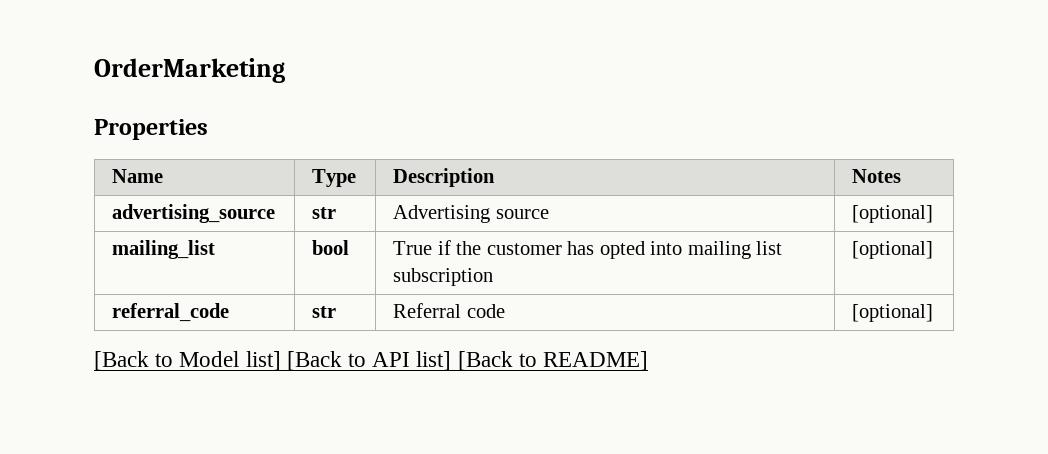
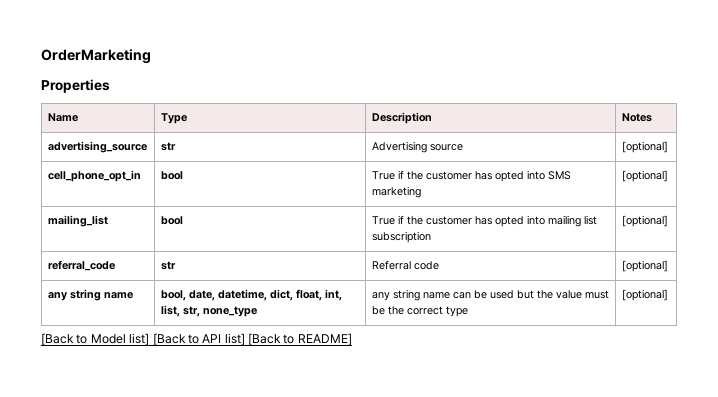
+ cell_phone_opt_in | bool | True if the customer has opted into SMS marketing | [optional]
+ any string name | bool, date, datetime, dict, float, int, list, str, none_type | any string name can be used but the value must be the correct type | [optional]

